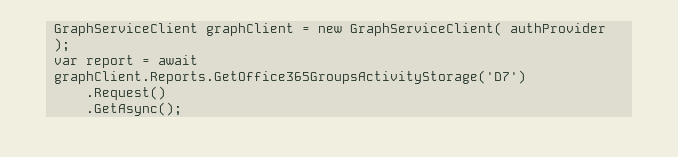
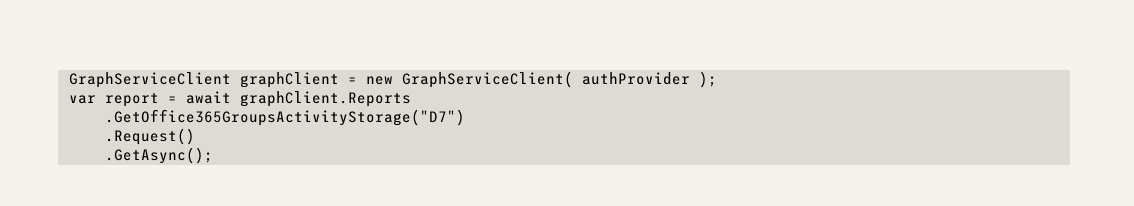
- var report = await graphClient.Reports.GetOffice365GroupsActivityStorage('D7')
+ var report = await graphClient.Reports
+ .GetOffice365GroupsActivityStorage("D7")

